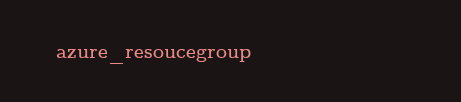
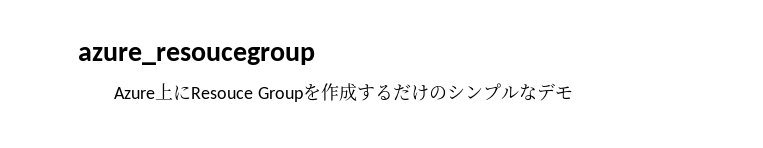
+ Azure上にResouce Groupを作成するだけのシンプルなデモ

